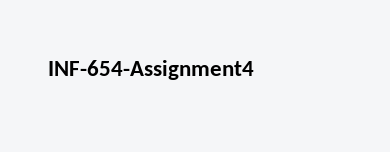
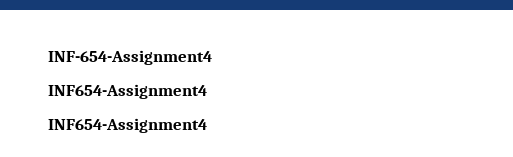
  INF-654-Assignment4
+ INF654-Assignment4
+ INF654-Assignment4

